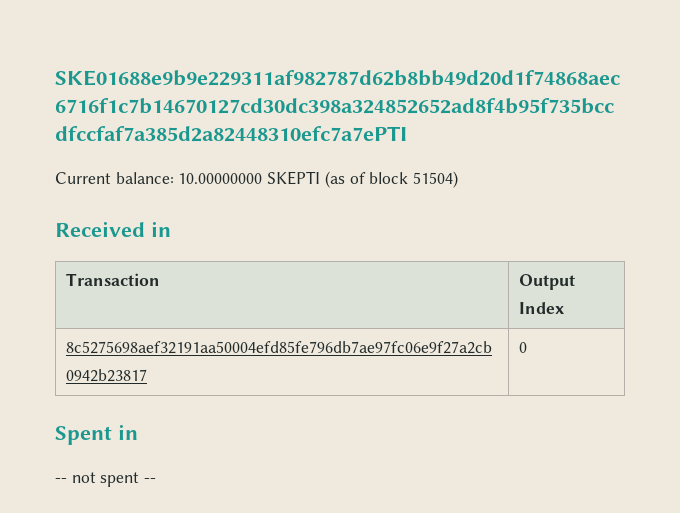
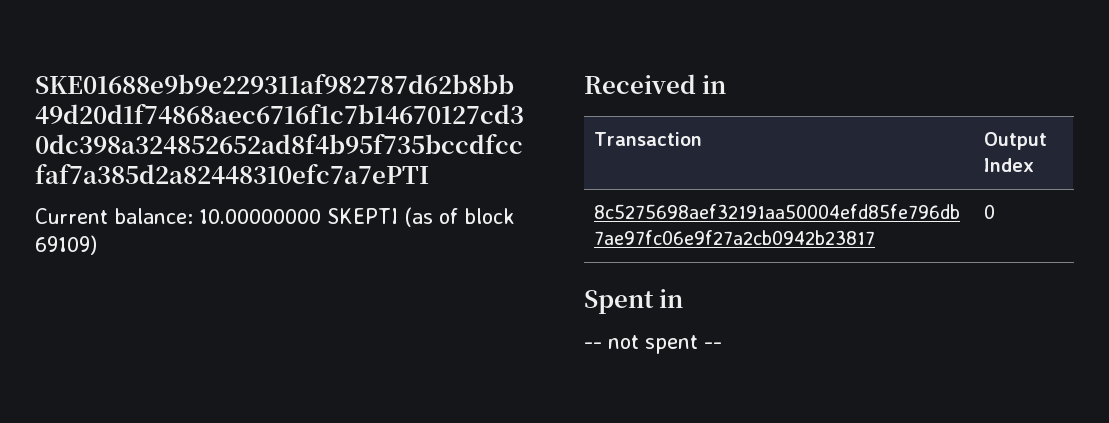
- Current balance: 10.00000000 SKEPTI (as of block 51504)
+ Current balance: 10.00000000 SKEPTI (as of block 69109)

